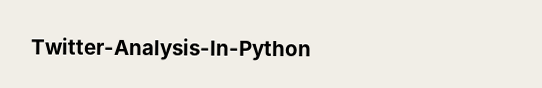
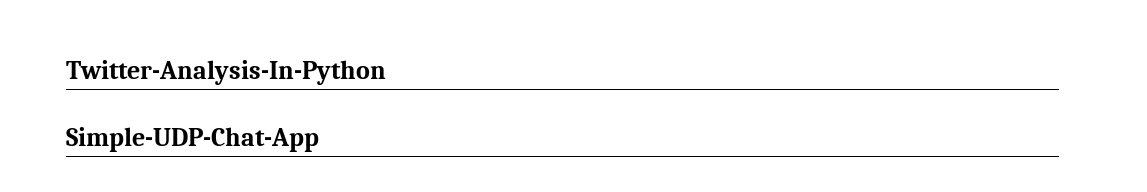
+ Simple-UDP-Chat-App

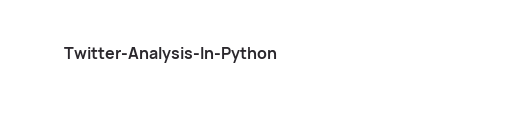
- Simple-UDP-Chat-App

